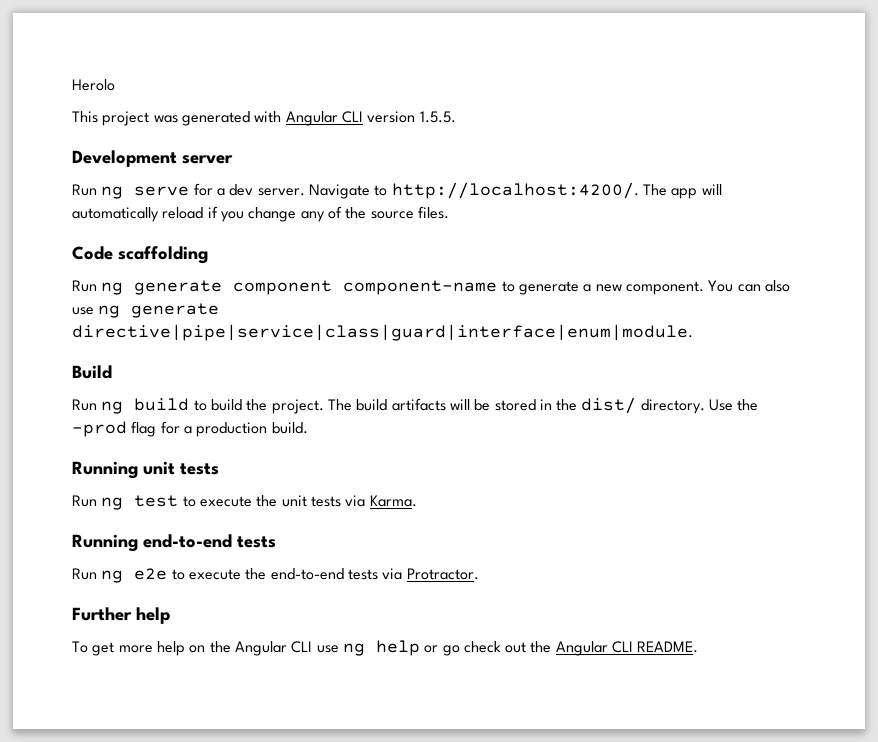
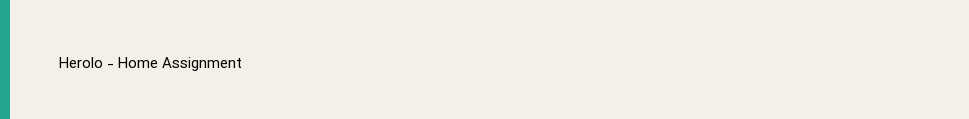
- Herolo
- This project was generated with Angular CLI version 1.5.5.
- Development server
- Run ng serve for a dev server. Navigate to http://localhost:4200/. The app will automatically reload if you change any of the source files.
- Code scaffolding
- Run ng generate component component-name to generate a new component. You can also use ng generate directive|pipe|service|class|guard|interface|enum|module.
- Build
- Run ng build to build the project. The build artifacts will be stored in the dist/ directory. Use the -prod flag for a production build.
- Running unit tests
- Run ng test to execute the unit tests via Karma.
- Running end-to-end tests
- Run ng e2e to execute the end-to-end tests via Protractor.
- Further help
- To get more help on the Angular CLI use ng help or go check out the Angular CLI README.
+ Herolo - Home Assignment

